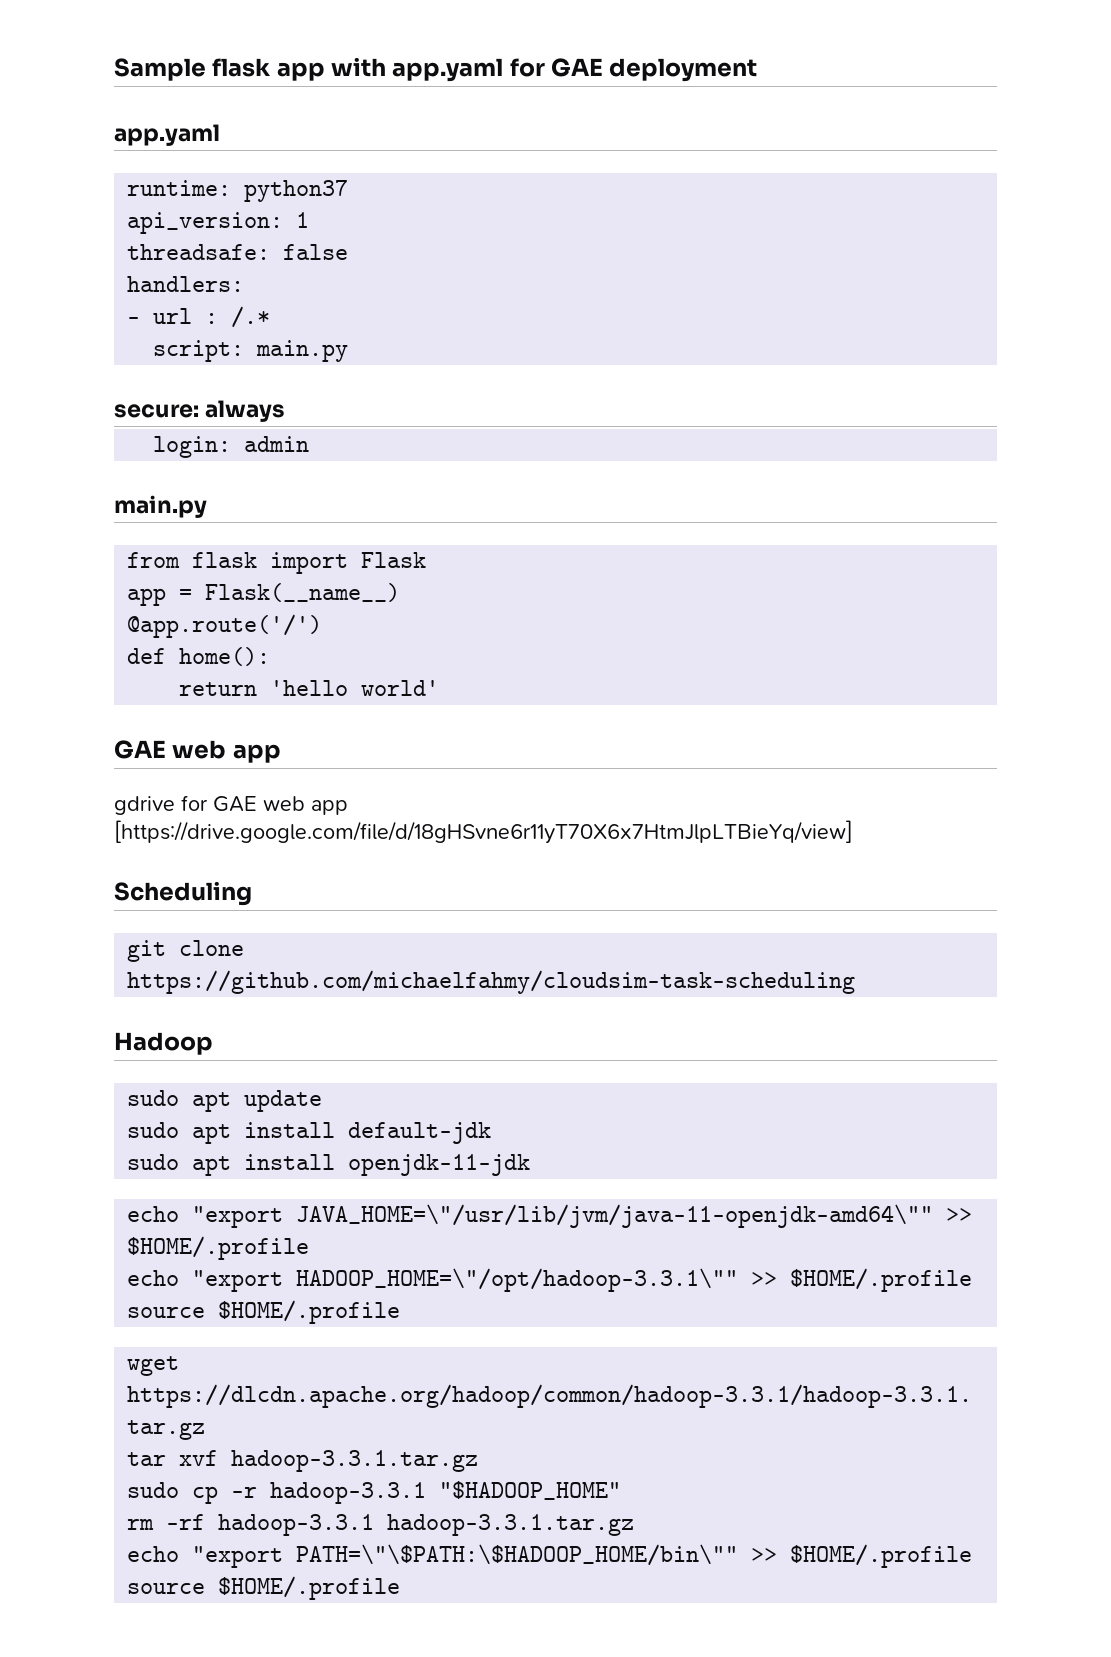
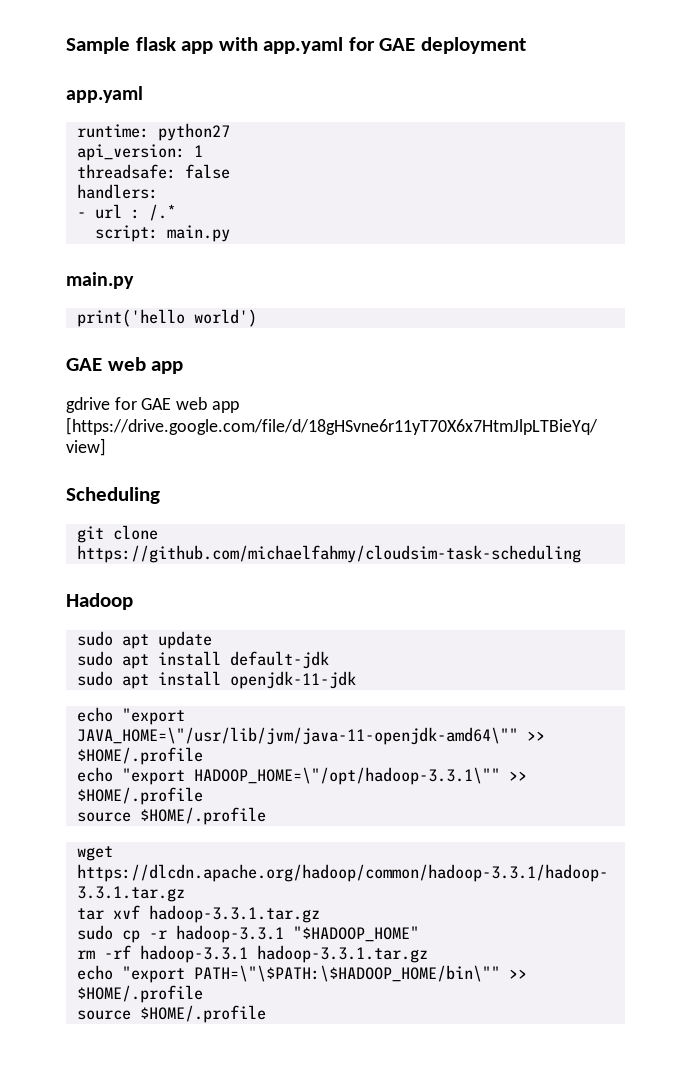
- runtime: python37
+ runtime: python27
  script: main.py
- secure: always
- login: admin
  main.py
- from flask import Flask
- app = Flask(__name__)
- @app.route('/')
- def home():
- return 'hello world'
+ print('hello world')

